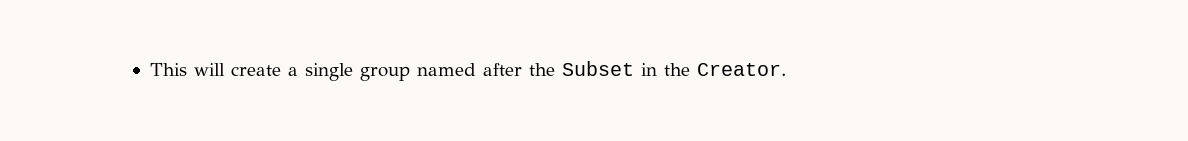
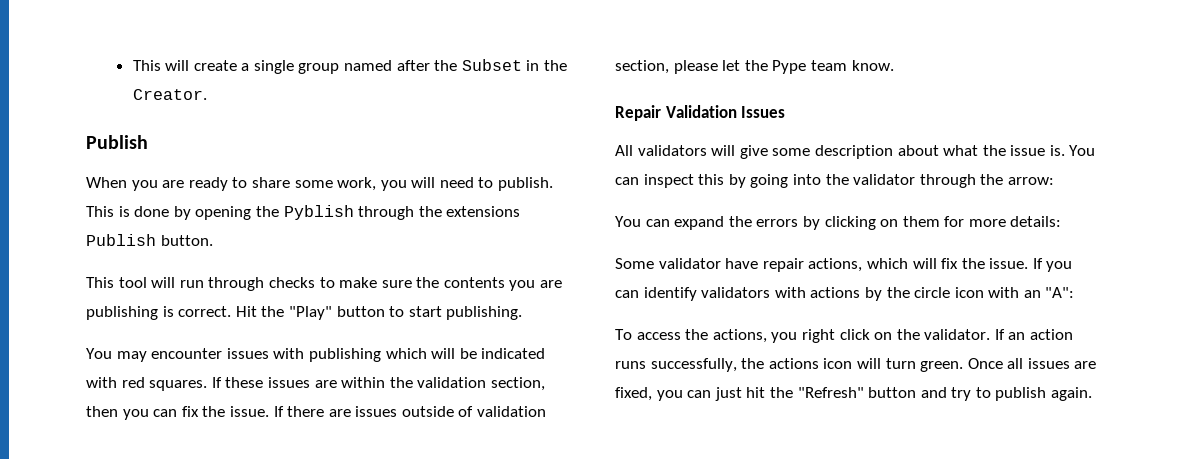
  This will create a single group named after the Subset in the Creator.
+ Publish
+ When you are ready to share some work, you will need to publish. This is done by opening the Pyblish through the extensions Publish button.
+ This tool will run through checks to make sure the contents you are publishing is correct. Hit the "Play" button to start publishing.
+ You may encounter issues with publishing which will be indicated with red squares. If these issues are within the validation section, then you can fix the issue. If there are issues outside of validation section, please let the Pype team know.
+ Repair Validation Issues
+ All validators will give some description about what the issue is. You can inspect this by going into the validator through the arrow:
+ You can expand the errors by clicking on them for more details:
+ Some validator have repair actions, which will fix the issue. If you can identify validators with actions by the circle icon with an "A":
+ To access the actions, you right click on the validator. If an action runs successfully, the actions icon will turn green. Once all issues are fixed, you can just hit the "Refresh" button and try to publish again.

